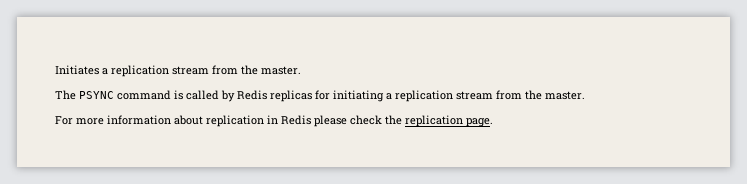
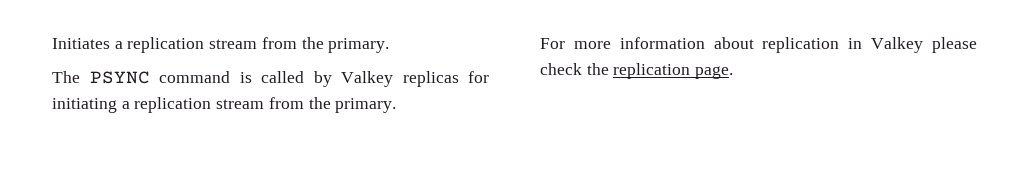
- Initiates a replication stream from the master.
+ Initiates a replication stream from the primary.
- The PSYNC command is called by Redis replicas for initiating a replication stream from the master.
+ The PSYNC command is called by Valkey replicas for initiating a replication stream from the primary.
- For more information about replication in Redis please check the replication page.
+ For more information about replication in Valkey please check the replication page.

